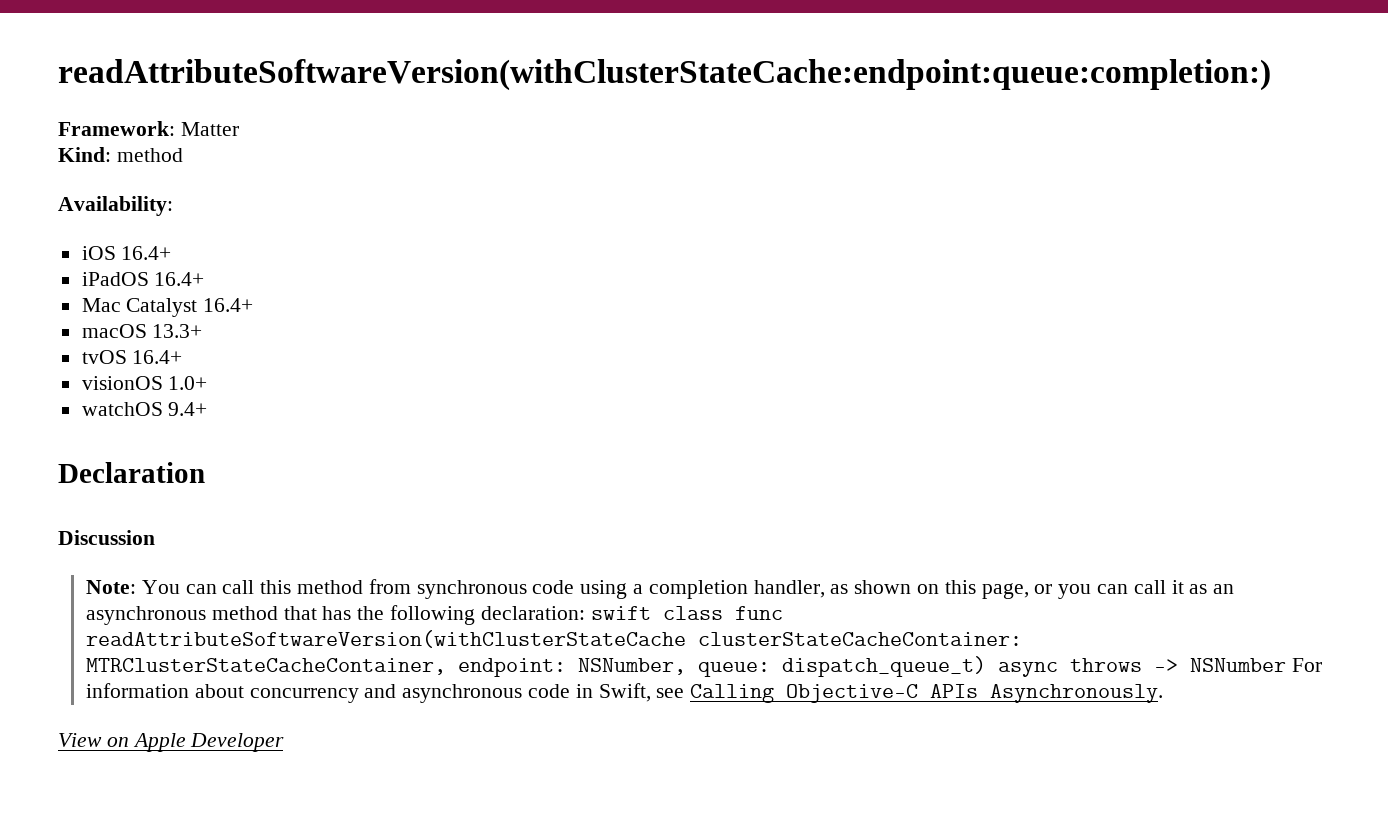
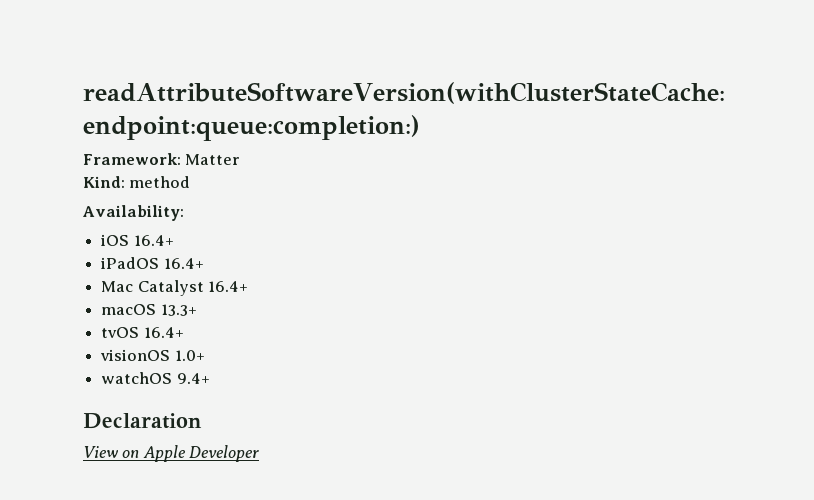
- Discussion
- Note: You can call this method from synchronous code using a completion handler, as shown on this page, or you can call it as an asynchronous method that has the following declaration: swift class func readAttributeSoftwareVersion(withClusterStateCache clusterStateCacheContainer: MTRClusterStateCacheContainer, endpoint: NSNumber, queue: dispatch_queue_t) async throws -> NSNumber For information about concurrency and asynchronous code in Swift, see Calling Objective-C APIs Asynchronously.

